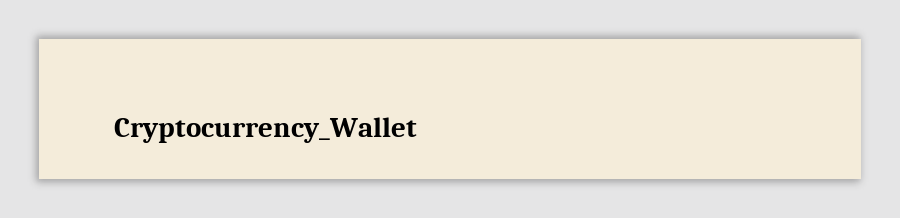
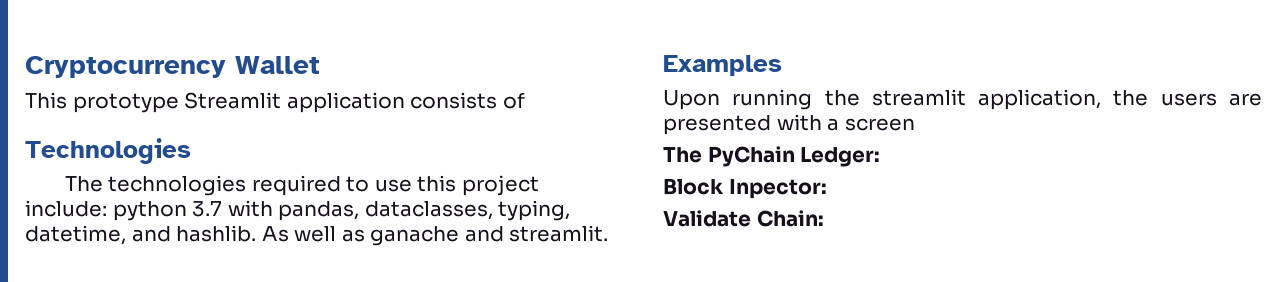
- Cryptocurrency_Wallet
+ Cryptocurrency Wallet
+ This prototype Streamlit application consists of
+ Technologies
+ The technologies required to use this project include: python 3.7 with pandas, dataclasses, typing, datetime, and hashlib. As well as ganache and streamlit.
+ Examples
+ Upon running the streamlit application, the users are presented with a screen
+ The PyChain Ledger:
+ Block Inpector:
+ Validate Chain:

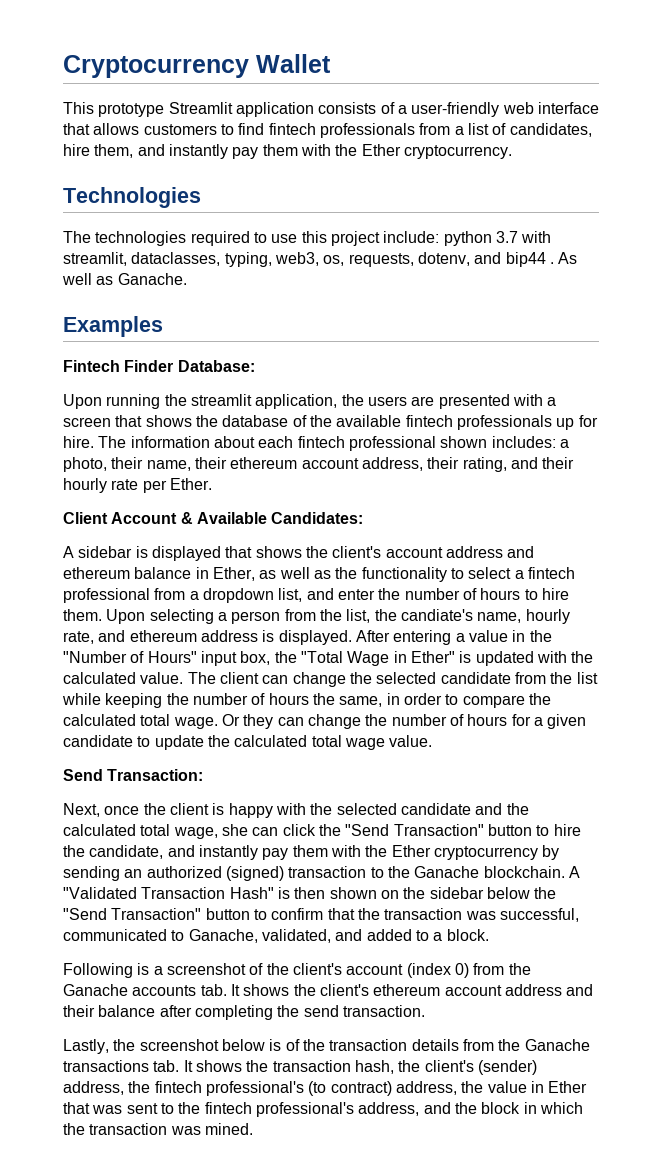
- This prototype Streamlit application consists of
+ This prototype Streamlit application consists of a user-friendly web interface that allows customers to find fintech professionals from a list of candidates, hire them, and instantly pay them with the Ether cryptocurrency.
- The technologies required to use this project include: python 3.7 with pandas, dataclasses, typing, datetime, and hashlib. As well as ganache and streamlit.
+ The technologies required to use this project include: python 3.7 with streamlit, dataclasses, typing, web3, os, requests, dotenv, and bip44 . As well as Ganache.
  Examples
+ Fintech Finder Database:
- Upon running the streamlit application, the users are presented with a screen
- The PyChain Ledger:
- Block Inpector:
- Validate Chain:
+ Upon running the streamlit application, the users are presented with a screen that shows the database of the available fintech professionals up for hire. The information about each fintech professional shown includes: a photo, their name, their ethereum account address, their rating, and their hourly rate per Ether.
+ Client Account & Available Candidates:
+ A sidebar is displayed that shows the client's account address and ethereum balance in Ether, as well as the functionality to select a fintech professional from a dropdown list, and enter the number of hours to hire them. Upon selecting a person from the list, the candiate's name, hourly rate, and ethereum address is displayed. After entering a value in the "Number of Hours" input box, the "Total Wage in Ether" is updated with the calculated value. The client can change the selected candidate from the list while keeping the number of hours the same, in order to compare the calculated total wage. Or they can change the number of hours for a given candidate to update the calculated total wage value.
+ Send Transaction:
+ Next, once the client is happy with the selected candidate and the calculated total wage, she can click the "Send Transaction" button to hire the candidate, and instantly pay them with the Ether cryptocurrency by sending an authorized (signed) transaction to the Ganache blockchain. A "Validated Transaction Hash" is then shown on the sidebar below the "Send Transaction" button to confirm that the transaction was successful, communicated to Ganache, validated, and added to a block.
+ Following is a screenshot of the client's account (index 0) from the Ganache accounts tab. It shows the client's ethereum account address and their balance after completing the send transaction.
+ Lastly, the screenshot below is of the transaction details from the Ganache transactions tab. It shows the transaction hash, the client's (sender) address, the fintech professional's (to contract) address, the value in Ether that was sent to the fintech professional's address, and the block in which the transaction was mined.

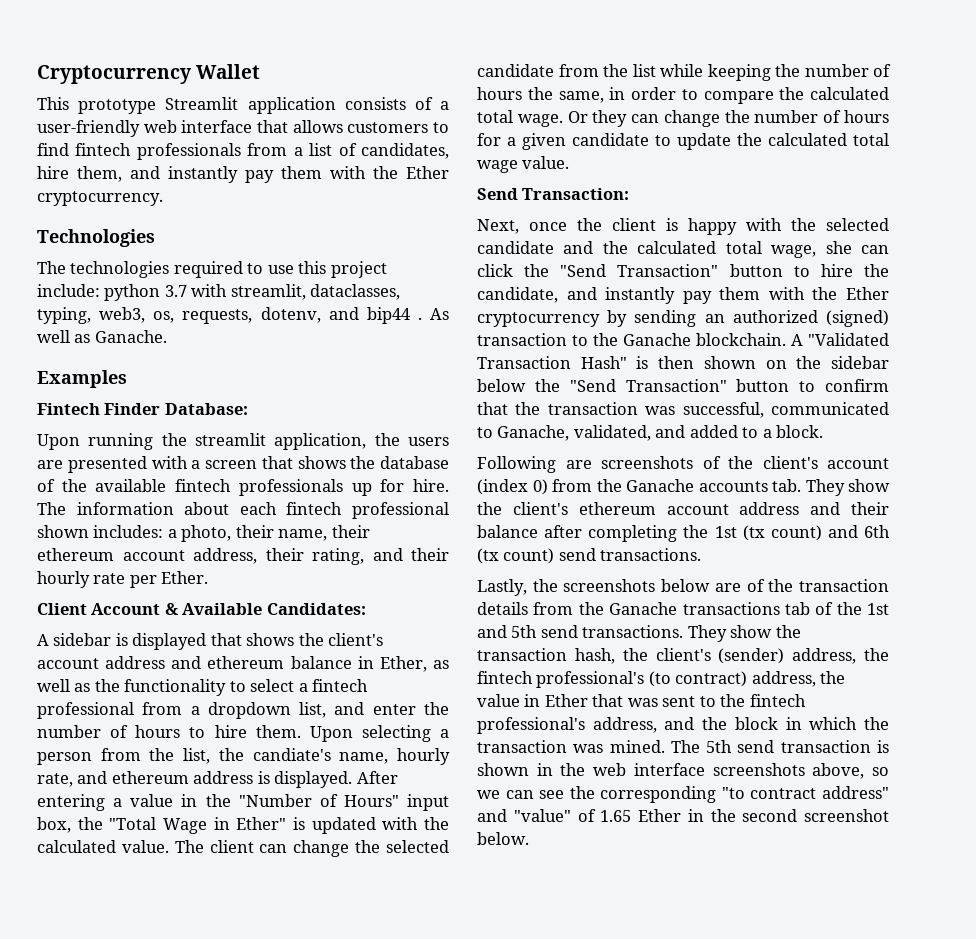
- Following is a screenshot of the client's account (index 0) from the Ganache accounts tab. It shows the client's ethereum account address and their balance after completing the send transaction.
+ Following are screenshots of the client's account (index 0) from the Ganache accounts tab. They show the client's ethereum account address and their balance after completing the 1st (tx count) and 6th (tx count) send transactions.
- Lastly, the screenshot below is of the transaction details from the Ganache transactions tab. It shows the transaction hash, the client's (sender) address, the fintech professional's (to contract) address, the value in Ether that was sent to the fintech professional's address, and the block in which the transaction was mined.
+ Lastly, the screenshots below are of the transaction details from the Ganache transactions tab of the 1st and 5th send transactions. They show the transaction hash, the client's (sender) address, the fintech professional's (to contract) address, the value in Ether that was sent to the fintech professional's address, and the block in which the transaction was mined.
+ The 5th send transaction is shown in the web interface screenshots above, so we can see the corresponding "to contract address" and "value" of 1.65 Ether in the second screenshot below.

